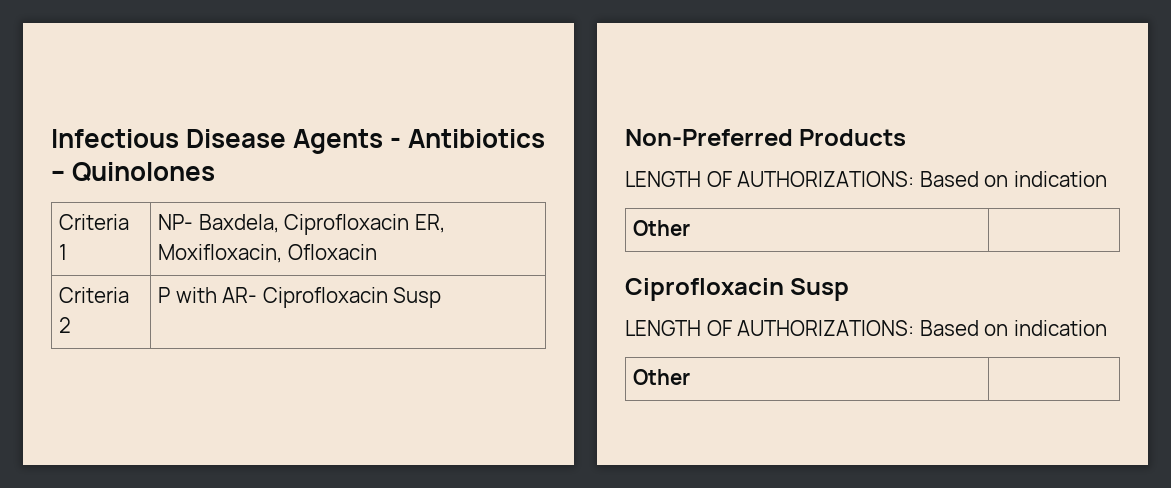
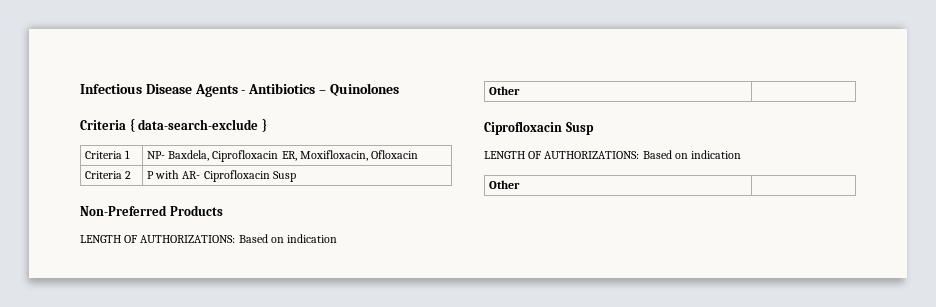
+ Criteria { data-search-exclude }

